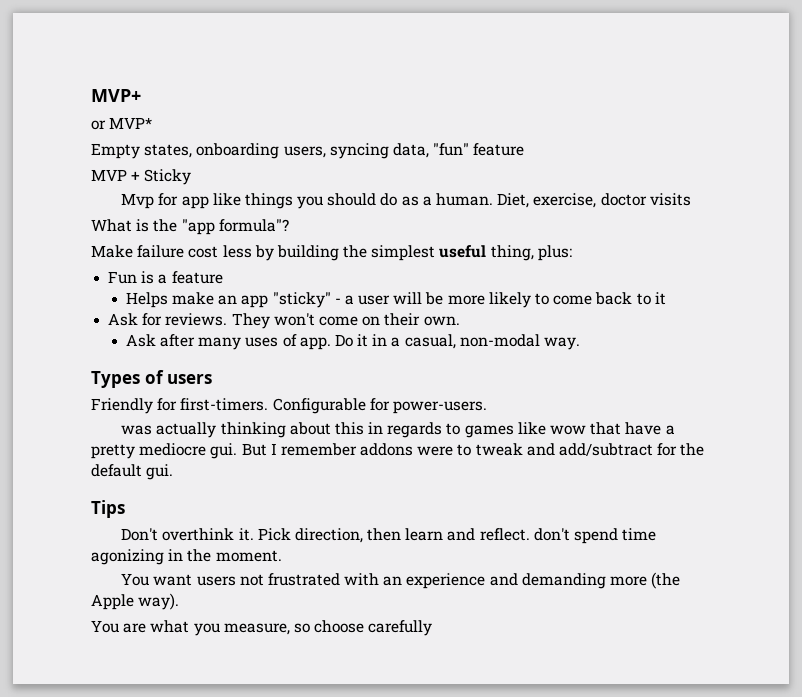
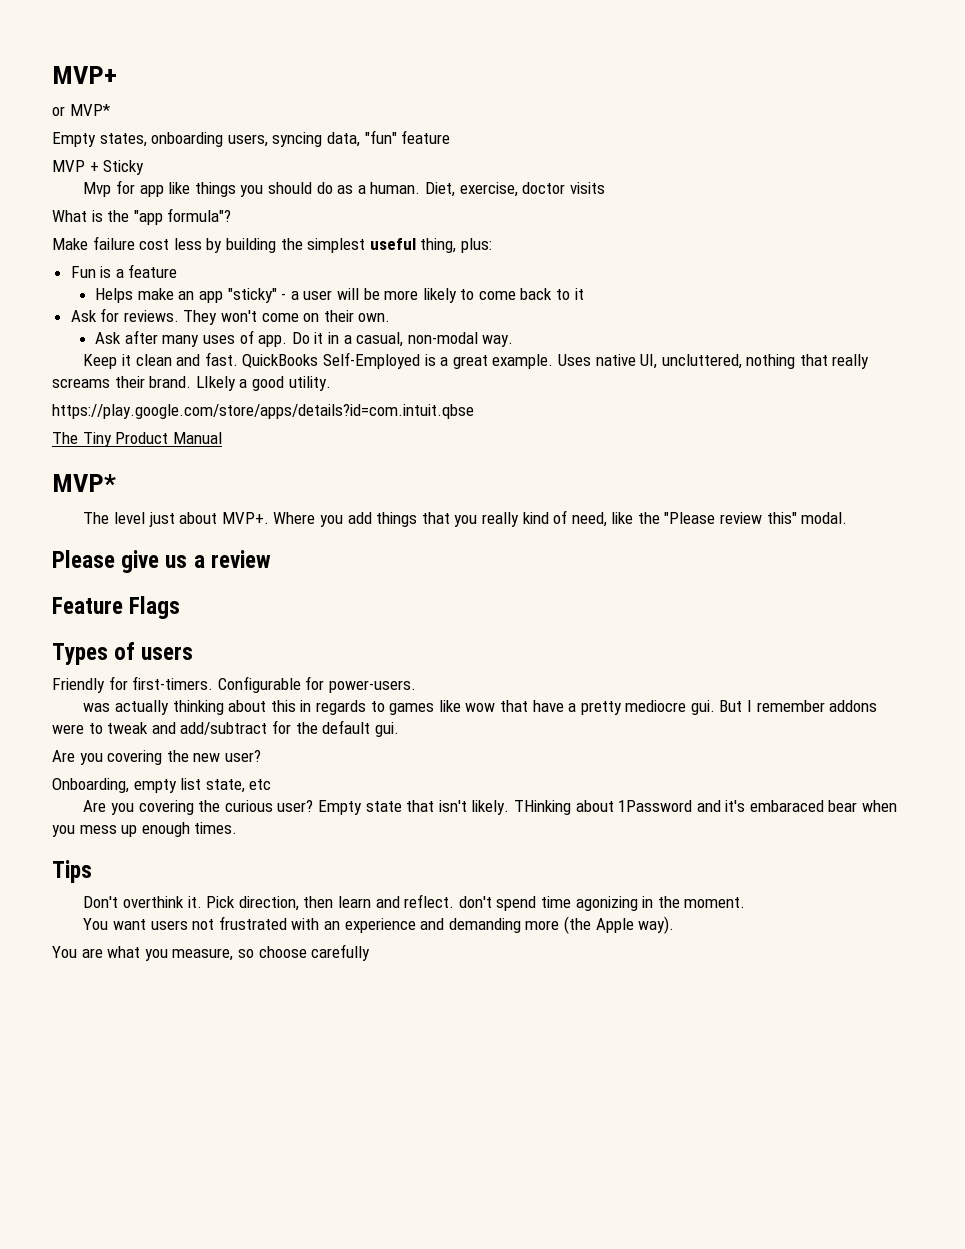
+ Keep it clean and fast. QuickBooks Self-Employed is a great example. Uses native UI, uncluttered, nothing that really screams their brand. LIkely a good utility.
+ https://play.google.com/store/apps/details?id=com.intuit.qbse
+ The Tiny Product Manual
+ MVP*
+ The level just about MVP+. Where you add things that you really kind of need, like the "Please review this" modal.
+ Please give us a review
+ Feature Flags
+ Are you covering the new user?
+ Onboarding, empty list state, etc
+ Are you covering the curious user? Empty state that isn't likely. THinking about 1Password and it's embaraced bear when you mess up enough times.

